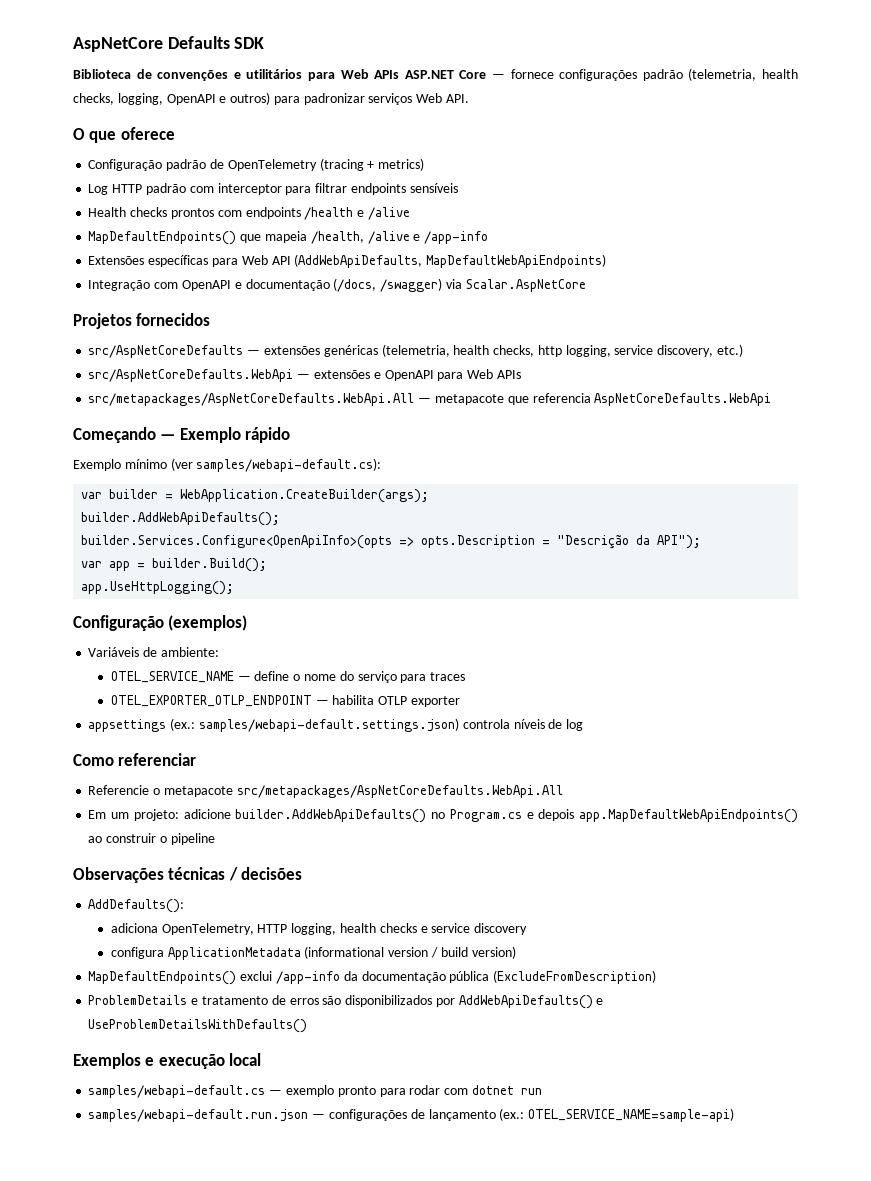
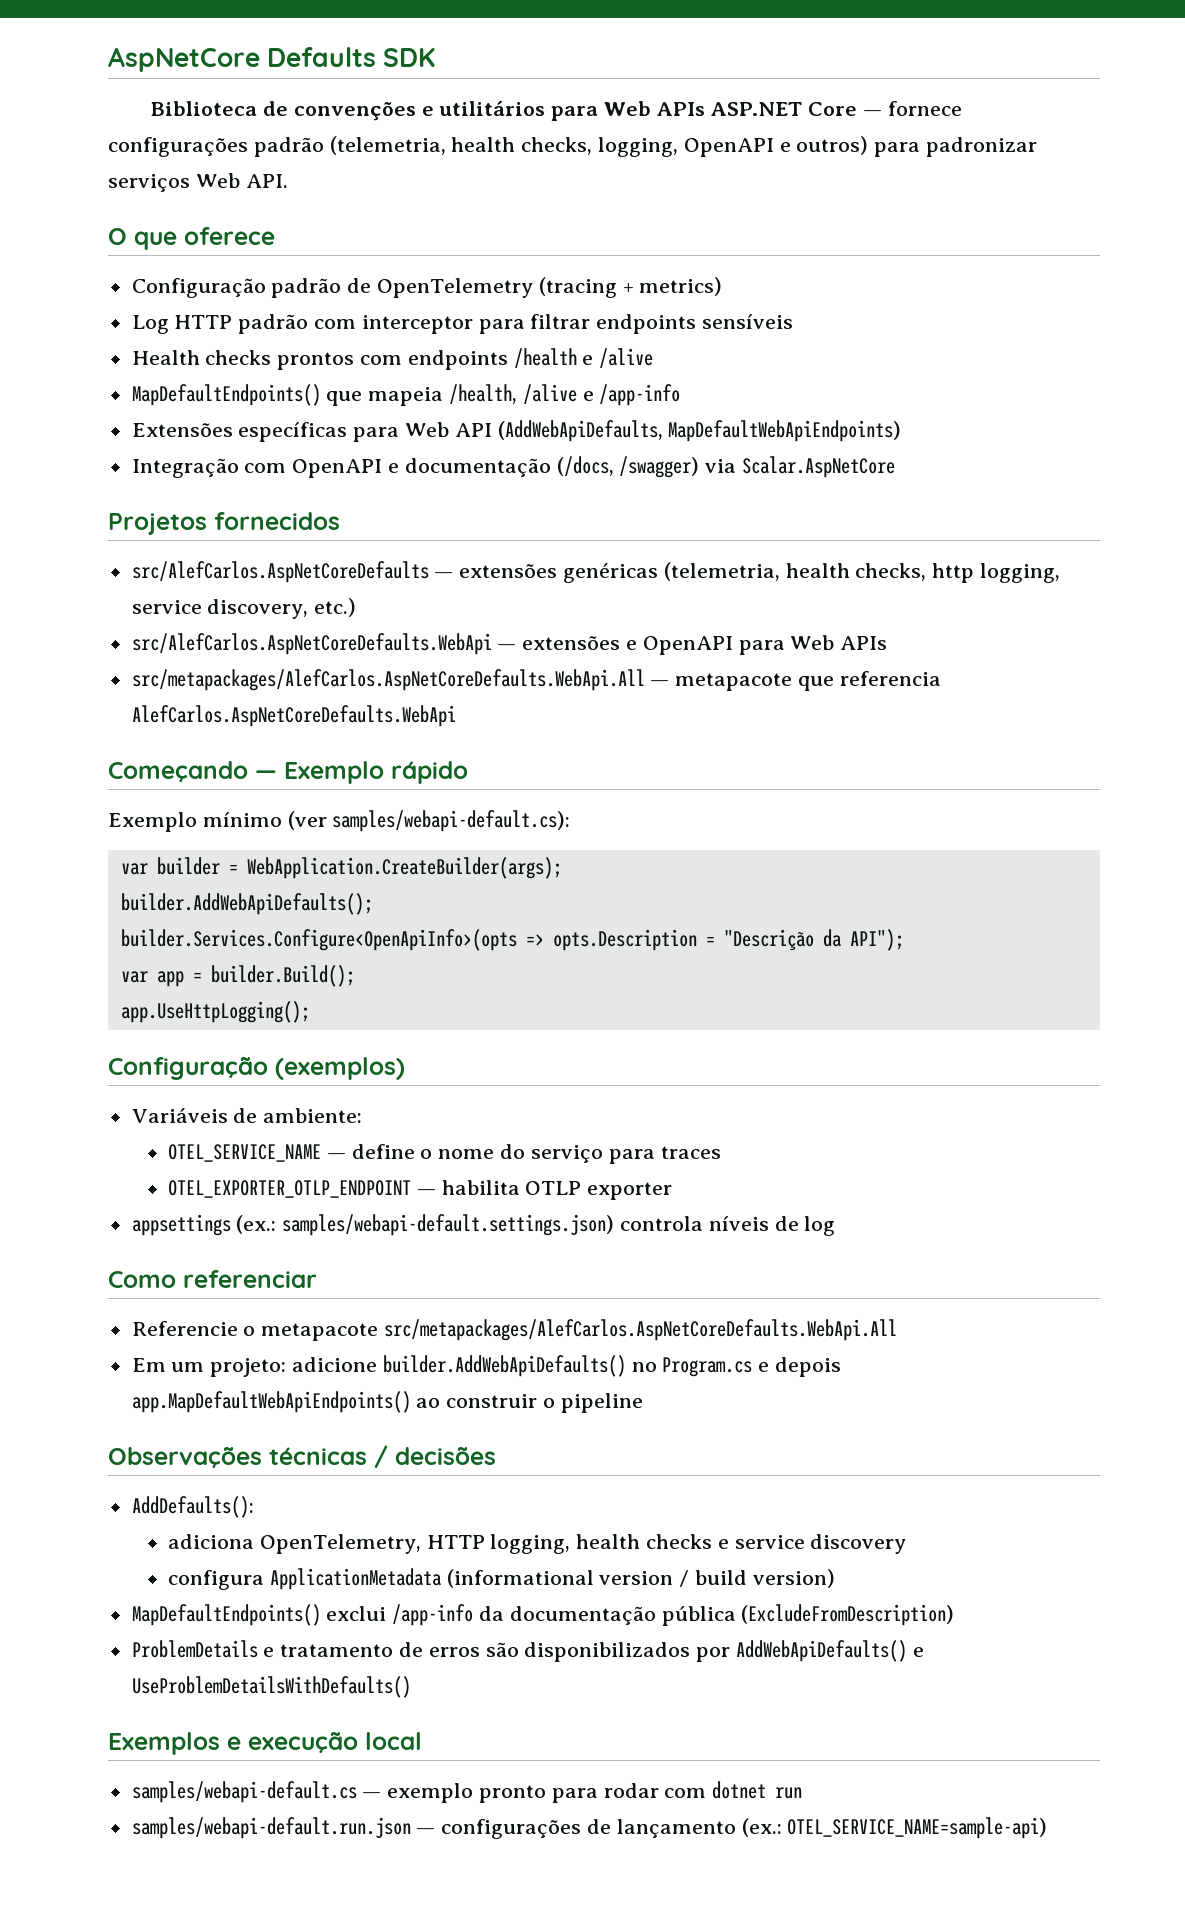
- src/AspNetCoreDefaults — extensões genéricas (telemetria, health checks, http logging, service discovery, etc.)
+ src/AlefCarlos.AspNetCoreDefaults — extensões genéricas (telemetria, health checks, http logging, service discovery, etc.)
- src/AspNetCoreDefaults.WebApi — extensões e OpenAPI para Web APIs
+ src/AlefCarlos.AspNetCoreDefaults.WebApi — extensões e OpenAPI para Web APIs
- src/metapackages/AspNetCoreDefaults.WebApi.All — metapacote que referencia AspNetCoreDefaults.WebApi
+ src/metapackages/AlefCarlos.AspNetCoreDefaults.WebApi.All — metapacote que referencia AlefCarlos.AspNetCoreDefaults.WebApi
- Referencie o metapacote src/metapackages/AspNetCoreDefaults.WebApi.All
+ Referencie o metapacote src/metapackages/AlefCarlos.AspNetCoreDefaults.WebApi.All

